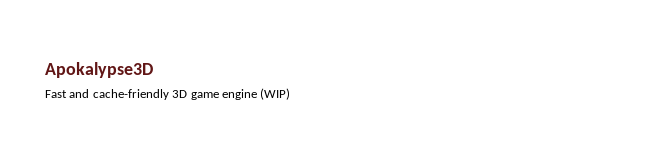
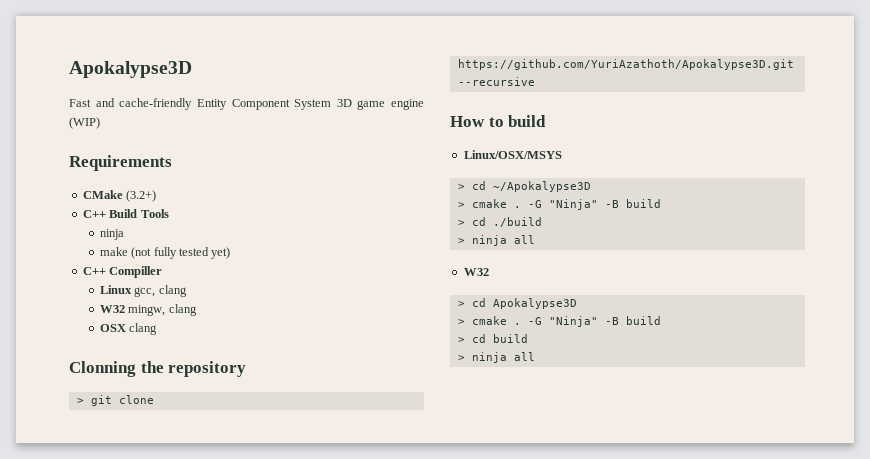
- Fast and cache-friendly 3D game engine (WIP)
+ Fast and cache-friendly Entity Component System 3D game engine (WIP)
+ Requirements
+ CMake (3.2+)
+ C++ Build Tools
+ ninja
+ make (not fully tested yet)
+ C++ Compiller
+ Linux gcc, clang
+ W32 mingw, clang
+ OSX clang
+ Clonning the repository
+ > git clone https://github.com/YuriAzathoth/Apokalypse3D.git --recursive
+ How to build
+ Linux/OSX/MSYS
+ > cd ~/Apokalypse3D
+ > cmake . -G "Ninja" -B build
+ > cd ./build
+ > ninja all
+ W32
+ > cd Apokalypse3D
+ > cmake . -G "Ninja" -B build
+ > cd build
+ > ninja all

